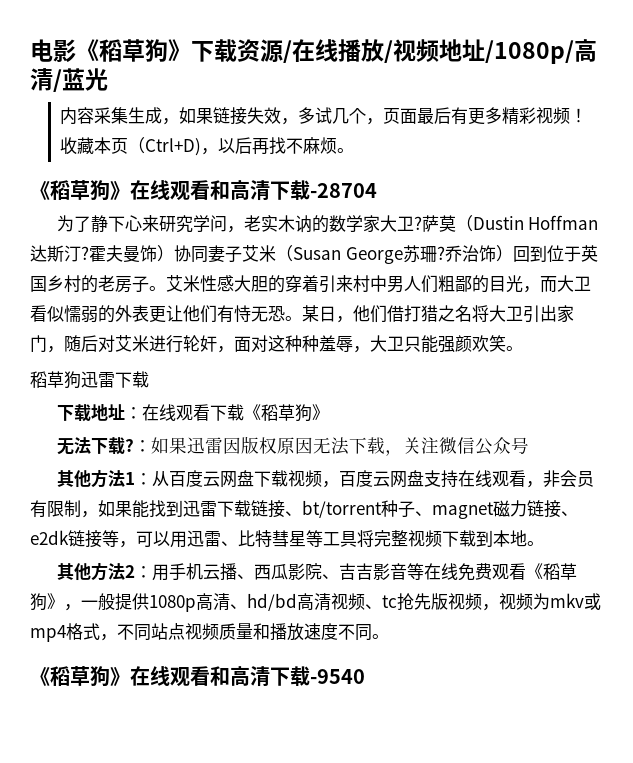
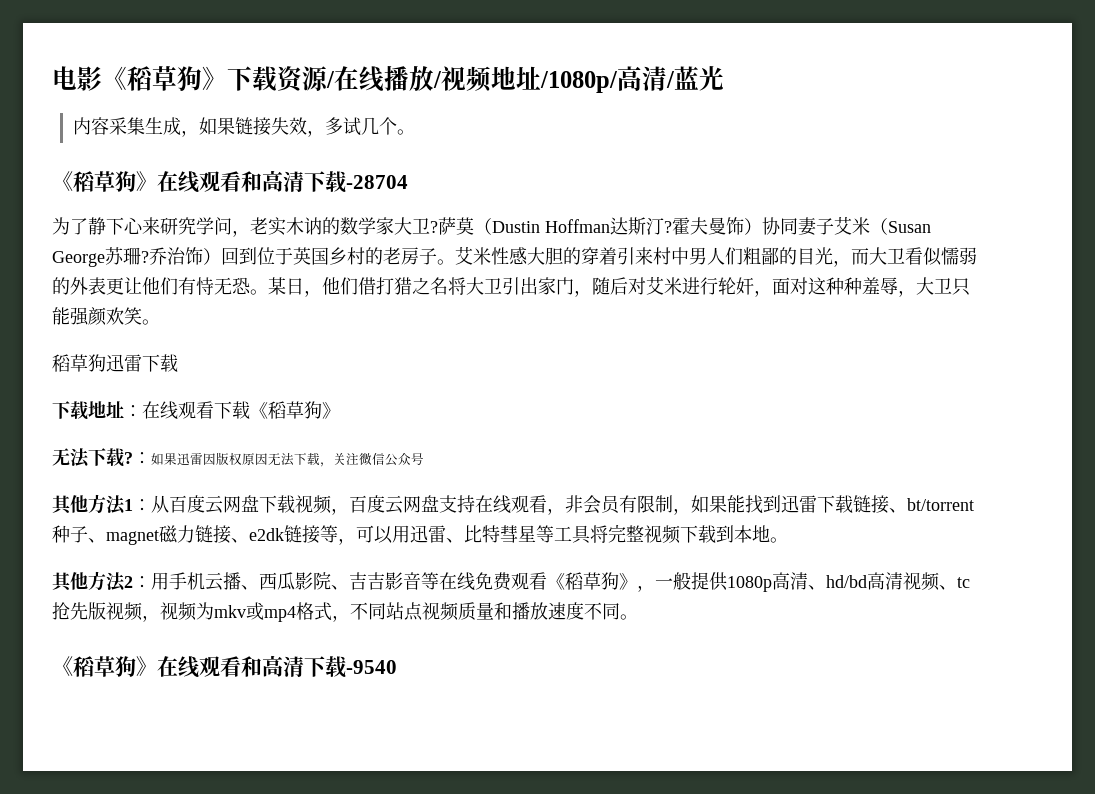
- 内容采集生成，如果链接失效，多试几个，页面最后有更多精彩视频！收藏本页（Ctrl+D)，以后再找不麻烦。
+ 内容采集生成，如果链接失效，多试几个。

